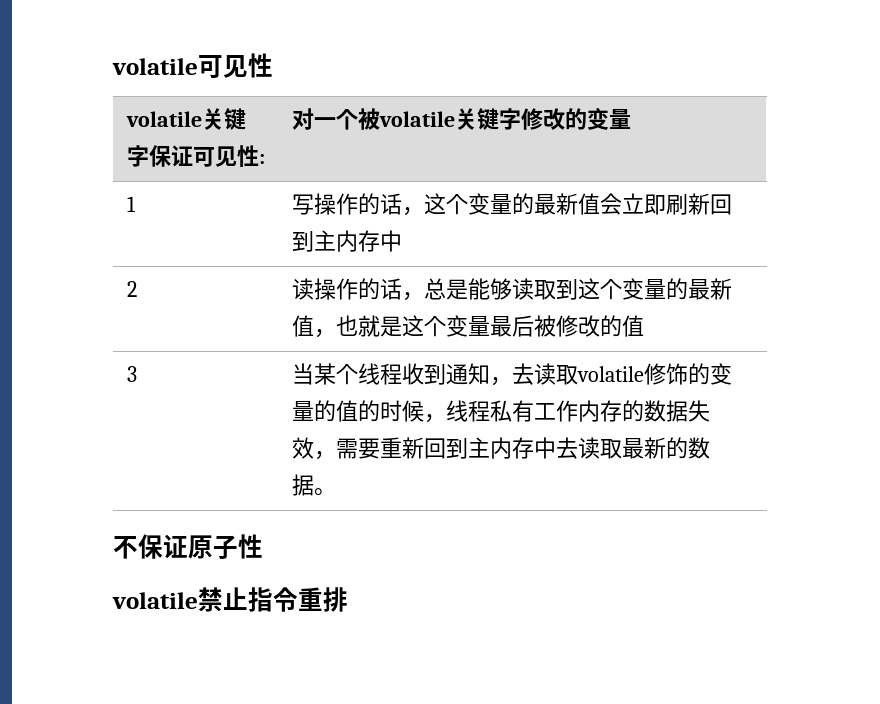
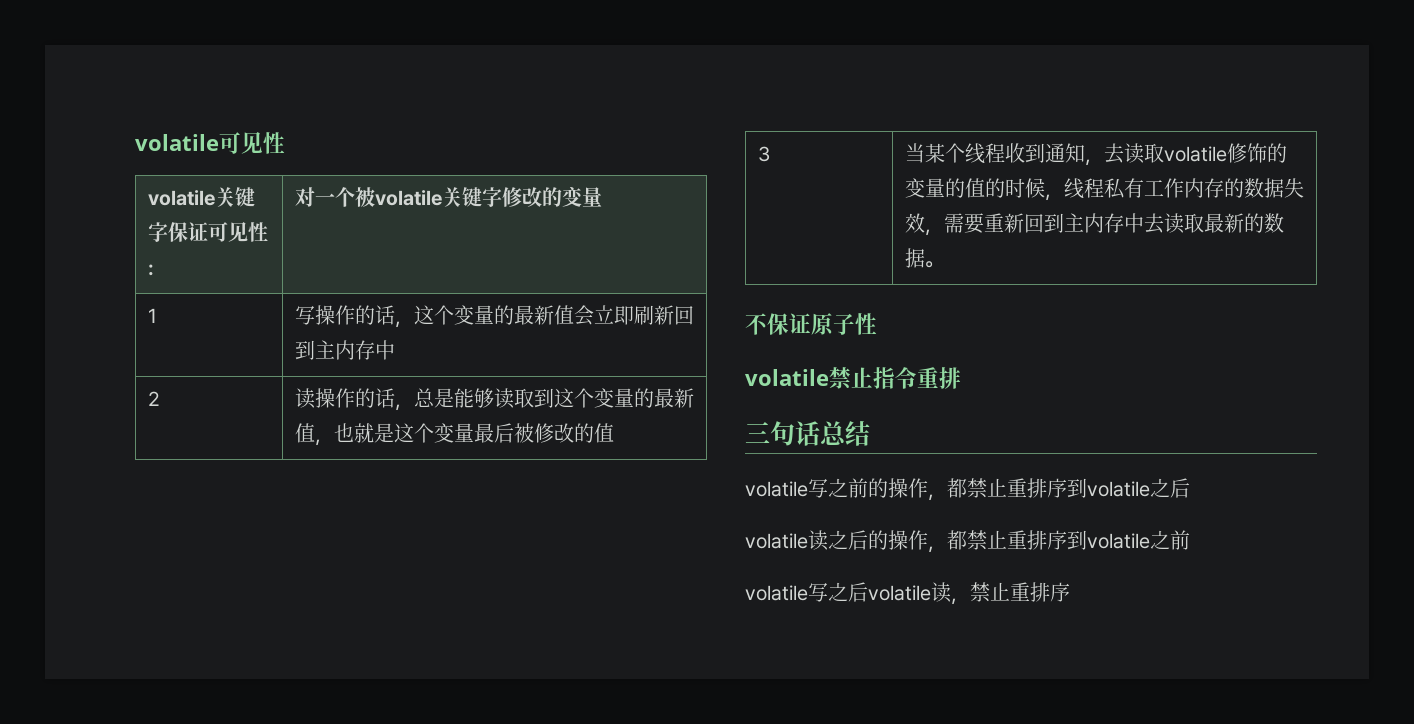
+ 三句话总结
+ volatile写之前的操作，都禁止重排序到volatile之后
+ volatile读之后的操作，都禁止重排序到volatile之前
+ volatile写之后volatile读，禁止重排序

